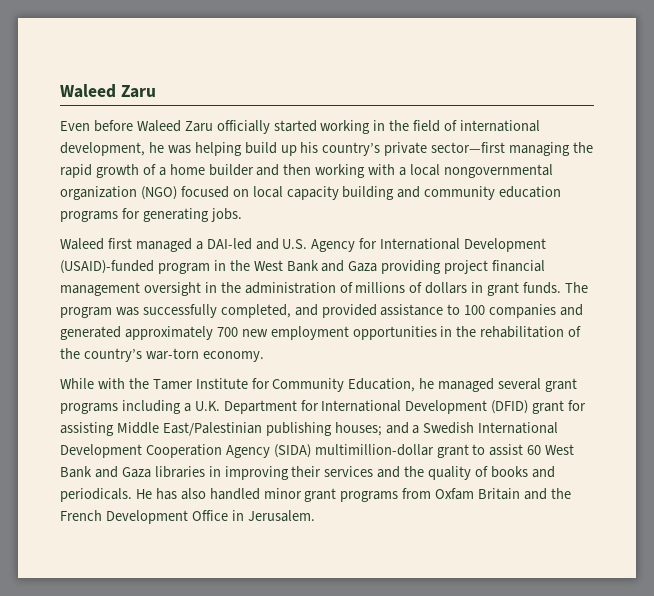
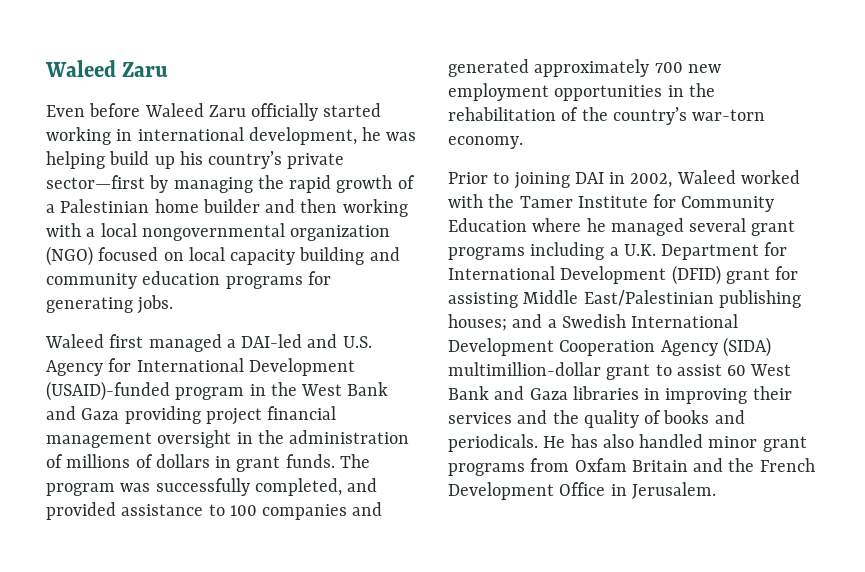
- Even before Waleed Zaru officially started working in the field of international development, he was helping build up his country’s private sector—first managing the rapid growth of a home builder and then working with a local nongovernmental organization (NGO) focused on local capacity building and community education programs for generating jobs.
+ Even before Waleed Zaru officially started working in international development, he was helping build up his country’s private sector—first by managing the rapid growth of a Palestinian home builder and then working with a local nongovernmental organization (NGO) focused on local capacity building and community education programs for generating jobs.
- While with the Tamer Institute for Community Education, he managed several grant programs including a U.K. Department for International Development (DFID) grant for assisting Middle East/Palestinian publishing houses; and a Swedish International Development Cooperation Agency (SIDA) multimillion-dollar grant to assist 60 West Bank and Gaza libraries in improving their services and the quality of books and periodicals.
+ Prior to joining DAI in 2002, Waleed worked with the Tamer Institute for Community Education where he managed several grant programs including a U.K. Department for International Development (DFID) grant for assisting Middle East/Palestinian publishing houses; and a Swedish International Development Cooperation Agency (SIDA) multimillion-dollar grant to assist 60 West Bank and Gaza libraries in improving their services and the quality of books and periodicals.

